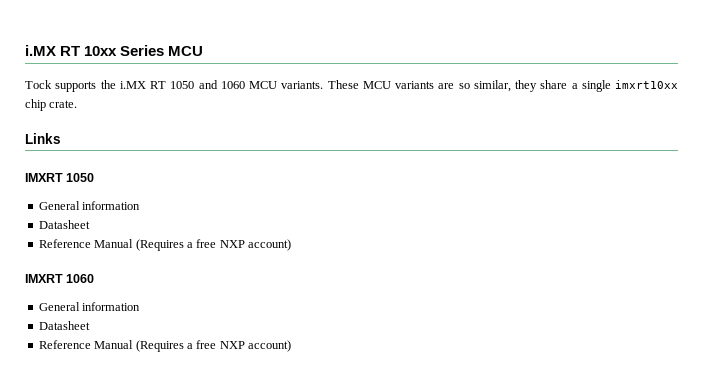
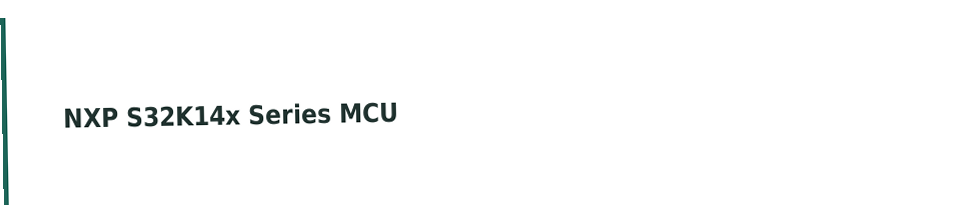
- i.MX RT 10xx Series MCU
+ NXP S32K14x Series MCU
- Tock supports the i.MX RT 1050 and 1060 MCU variants. These MCU variants are so similar, they share a single imxrt10xx chip crate.
- Links
- IMXRT 1050
- General information
- Datasheet
- Reference Manual (Requires a free NXP account)
- IMXRT 1060
- General information
- Datasheet
- Reference Manual (Requires a free NXP account)

